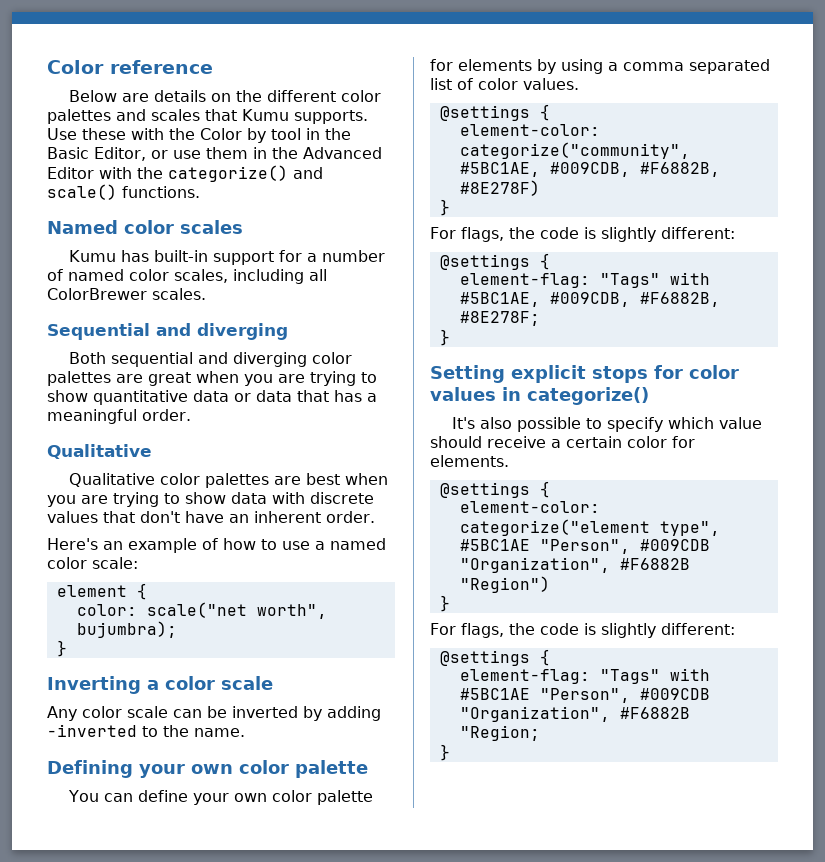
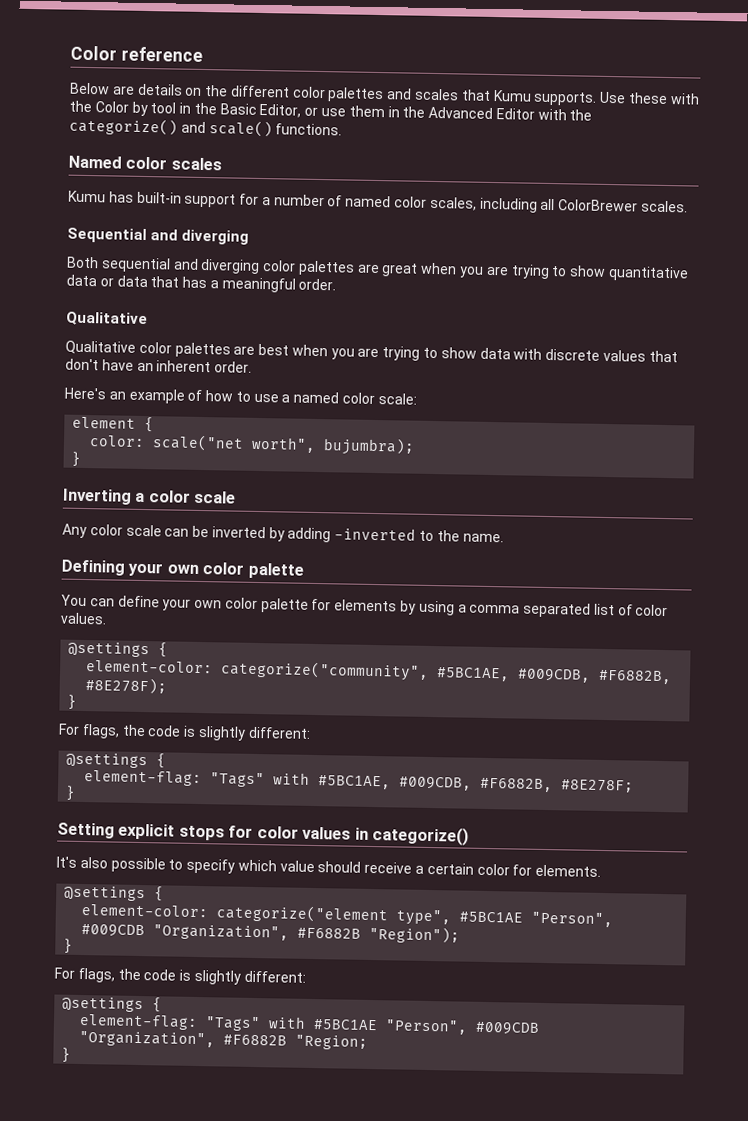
- element-color: categorize("community", #5BC1AE, #009CDB, #F6882B, #8E278F)
+ element-color: categorize("community", #5BC1AE, #009CDB, #F6882B, #8E278F);
- element-color: categorize("element type", #5BC1AE "Person", #009CDB "Organization", #F6882B "Region")
+ element-color: categorize("element type", #5BC1AE "Person", #009CDB "Organization", #F6882B "Region");

